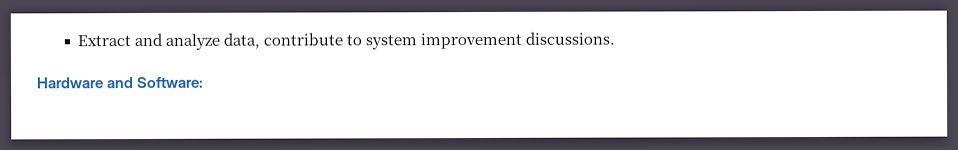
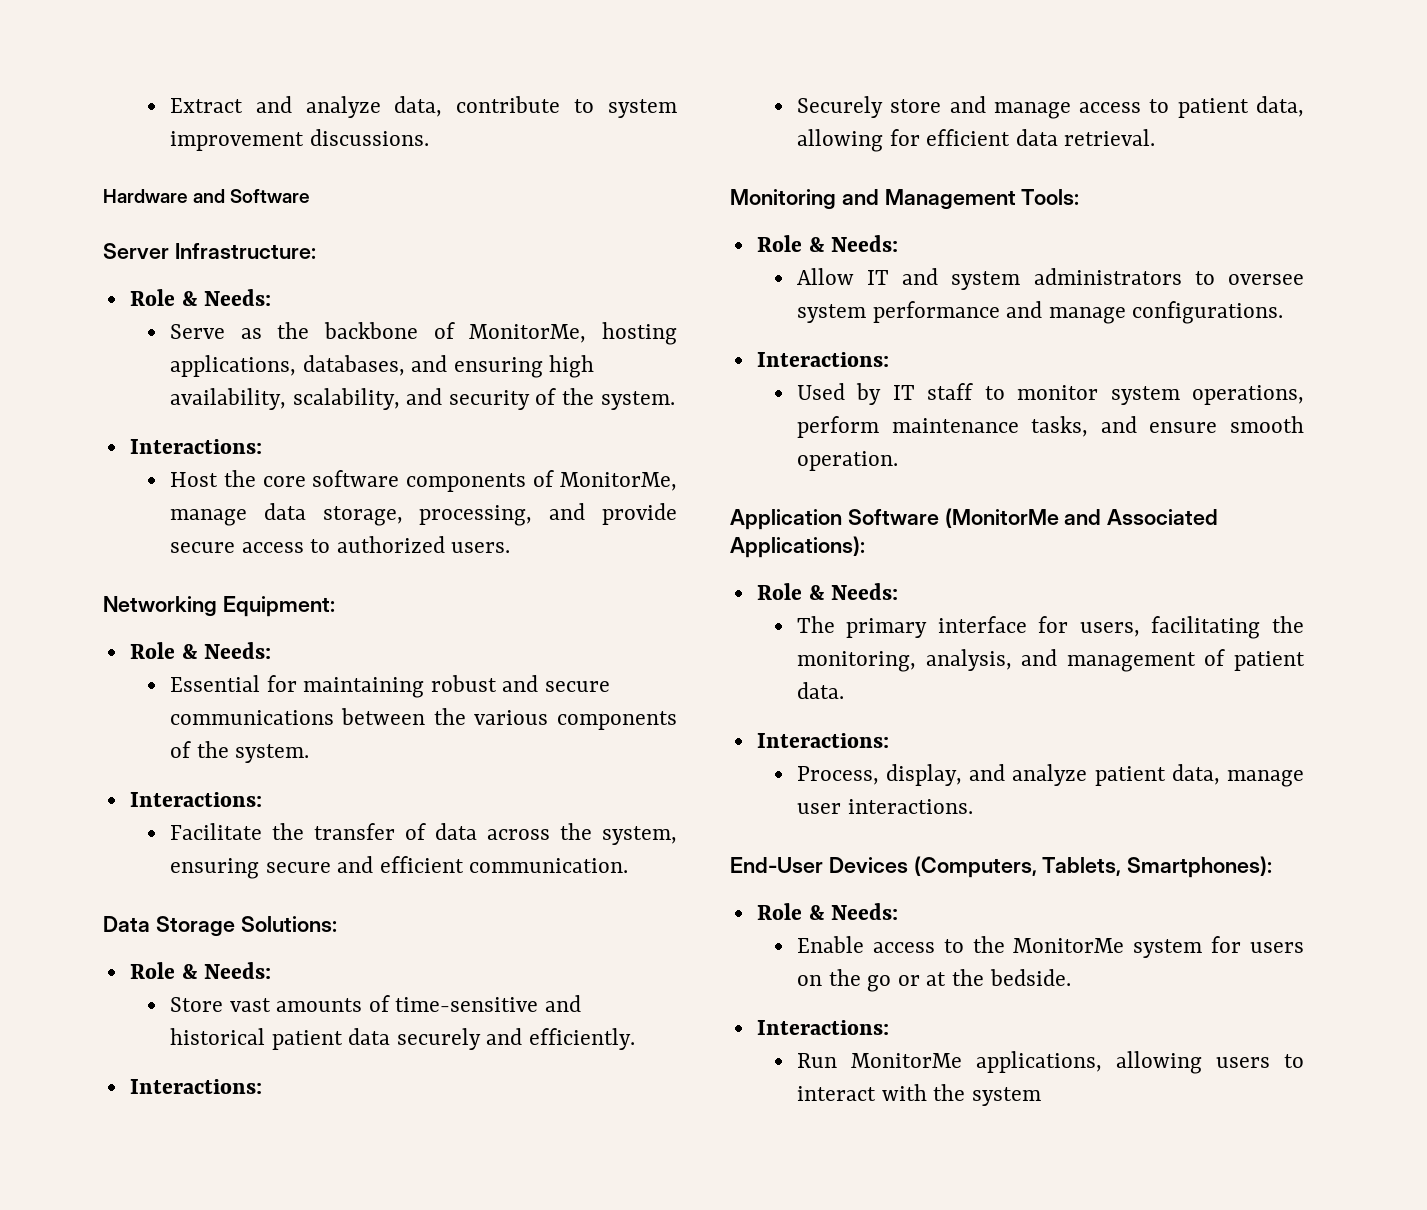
- Hardware and Software:
+ Hardware and Software
+ Server Infrastructure:
+ Role & Needs:
+ Serve as the backbone of MonitorMe, hosting applications, databases, and ensuring high availability, scalability, and security of the system.
+ Interactions:
+ Host the core software components of MonitorMe, manage data storage, processing, and provide secure access to authorized users.
+ Networking Equipment:
+ Role & Needs:
+ Essential for maintaining robust and secure communications between the various components of the system.
+ Interactions:
+ Facilitate the transfer of data across the system, ensuring secure and efficient communication.
+ Data Storage Solutions:
+ Role & Needs:
+ Store vast amounts of time-sensitive and historical patient data securely and efficiently.
+ Interactions:
+ Securely store and manage access to patient data, allowing for efficient data retrieval.
+ Monitoring and Management Tools:
+ Role & Needs:
+ Allow IT and system administrators to oversee system performance and manage configurations.
+ Interactions:
+ Used by IT staff to monitor system operations, perform maintenance tasks, and ensure smooth operation.
+ Application Software (MonitorMe and Associated Applications):
+ Role & Needs:
+ The primary interface for users, facilitating the monitoring, analysis, and management of patient data.
+ Interactions:
+ Process, display, and analyze patient data, manage user interactions.
+ End-User Devices (Computers, Tablets, Smartphones):
+ Role & Needs:
+ Enable access to the MonitorMe system for users on the go or at the bedside.
+ Interactions:
+ Run MonitorMe applications, allowing users to interact with the system

